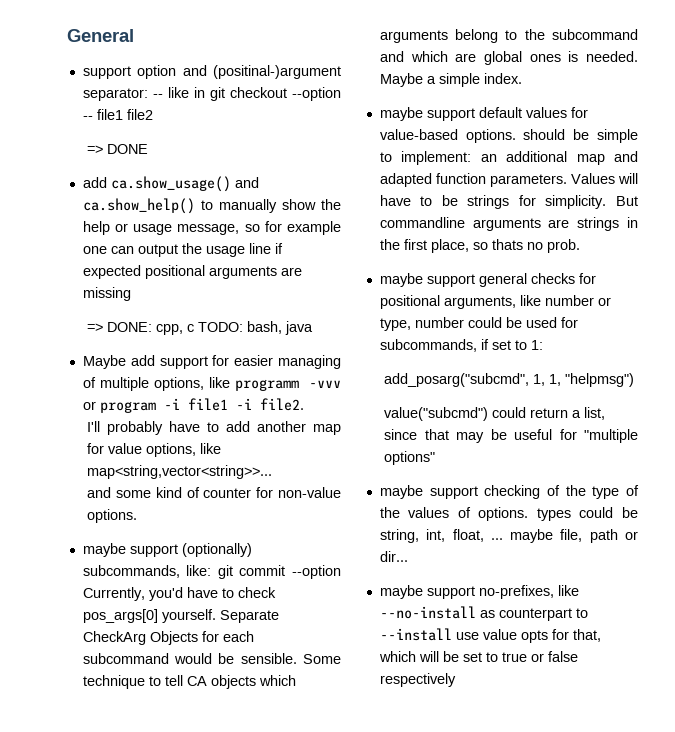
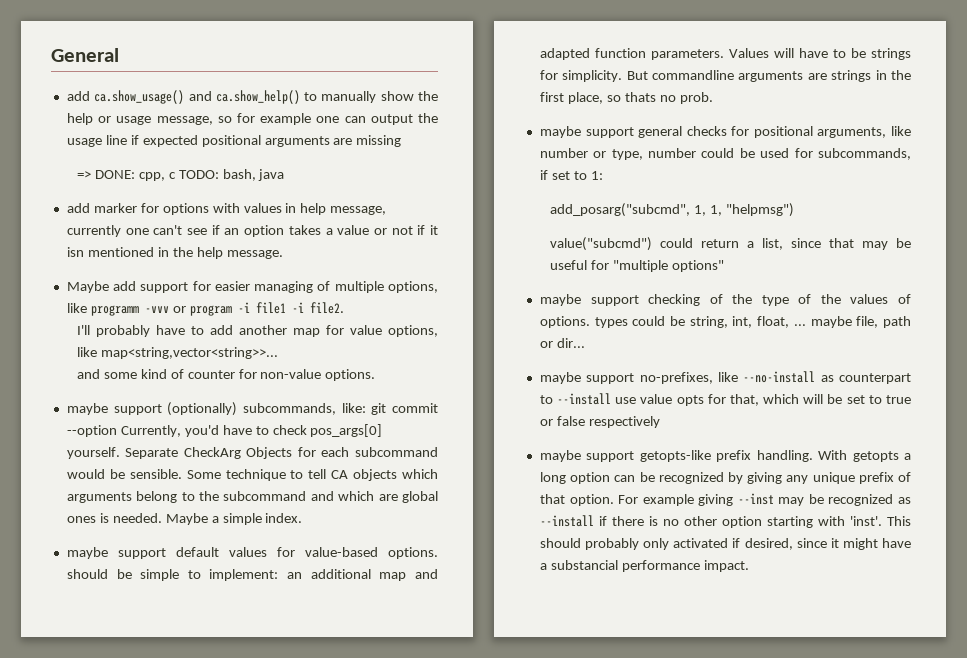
- support option and (positinal-)argument separator: -- like in git checkout --option -- file1 file2
- => DONE
+ add marker for options with values in help message, currently one can't see if an option takes a value or not if it isn mentioned in the help message.
+ maybe support getopts-like prefix handling. With getopts a long option can be recognized by giving any unique prefix of that option. For example giving --inst may be recognized as --install if there is no other option starting with 'inst'. This should probably only activated if desired, since it might have a substancial performance impact.

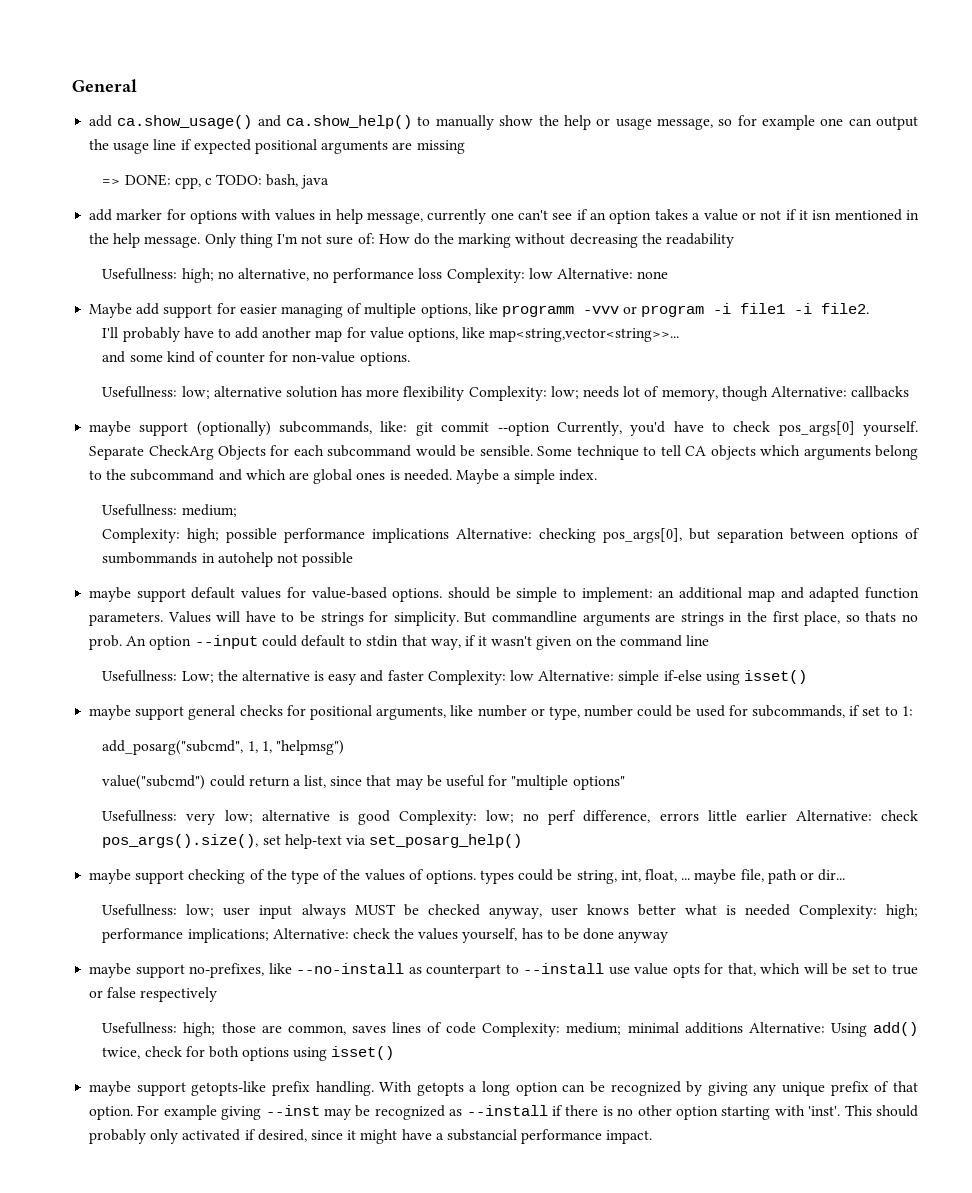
+ Only thing I'm not sure of: How do the marking without decreasing the readability
+ Usefullness: high; no alternative, no performance loss Complexity: low Alternative: none
+ Usefullness: low; alternative solution has more flexibility Complexity: low; needs lot of memory, though Alternative: callbacks
+ Usefullness: medium;
+ Complexity: high; possible performance implications Alternative: checking pos_args[0], but separation between options of sumbommands in autohelp not possible
+ An option --input could default to stdin that way, if it wasn't given on the command line
+ Usefullness: Low; the alternative is easy and faster Complexity: low Alternative: simple if-else using isset()
+ Usefullness: very low; alternative is good Complexity: low; no perf difference, errors little earlier Alternative: check pos_args().size(), set help-text via set_posarg_help()
+ Usefullness: low; user input always MUST be checked anyway, user knows better what is needed Complexity: high; performance implications; Alternative: check the values yourself, has to be done anyway
+ Usefullness: high; those are common, saves lines of code Complexity: medium; minimal additions Alternative: Using add() twice, check for both options using isset()

